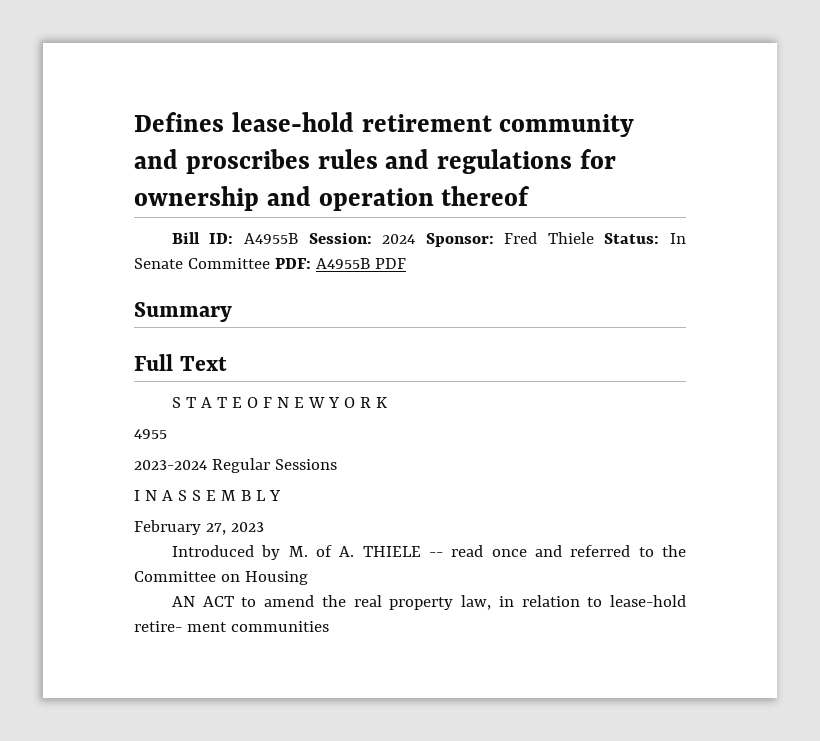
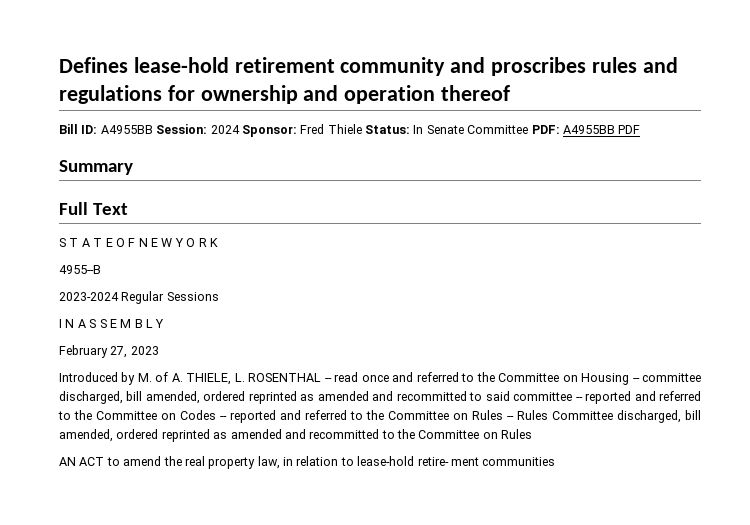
- Bill ID: A4955B Session: 2024 Sponsor: Fred Thiele Status: In Senate Committee PDF: A4955B PDF
+ Bill ID: A4955BB Session: 2024 Sponsor: Fred Thiele Status: In Senate Committee PDF: A4955BB PDF
- 4955
+ 4955--B
- Introduced by M. of A. THIELE -- read once and referred to the Committee on Housing
+ Introduced by M. of A. THIELE, L. ROSENTHAL -- read once and referred to the Committee on Housing -- committee discharged, bill amended, ordered reprinted as amended and recommitted to said committee -- reported and referred to the Committee on Codes -- reported and referred to the Committee on Rules -- Rules Committee discharged, bill amended, ordered reprinted as amended and recommitted to the Committee on Rules

